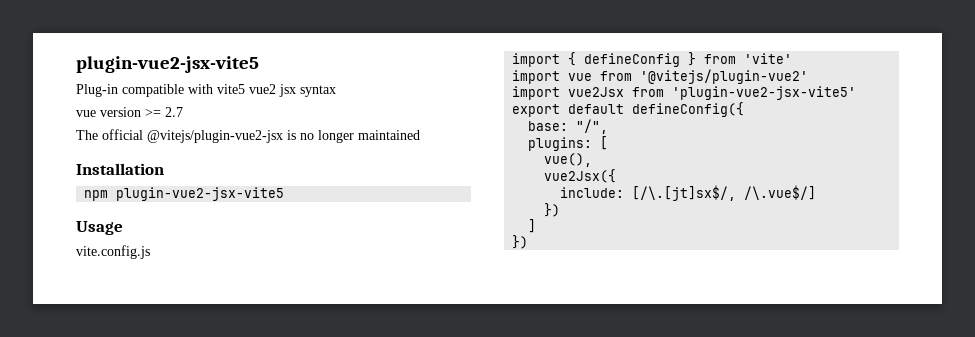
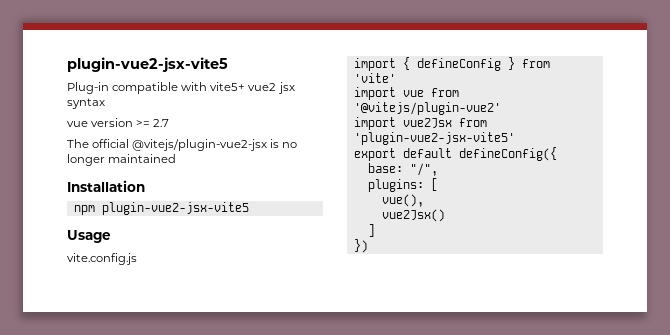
- Plug-in compatible with vite5 vue2 jsx syntax
+ Plug-in compatible with vite5+ vue2 jsx syntax
- vue2Jsx({
- include: [/\.[jt]sx$/, /\.vue$/]
- })
+ vue2Jsx()

